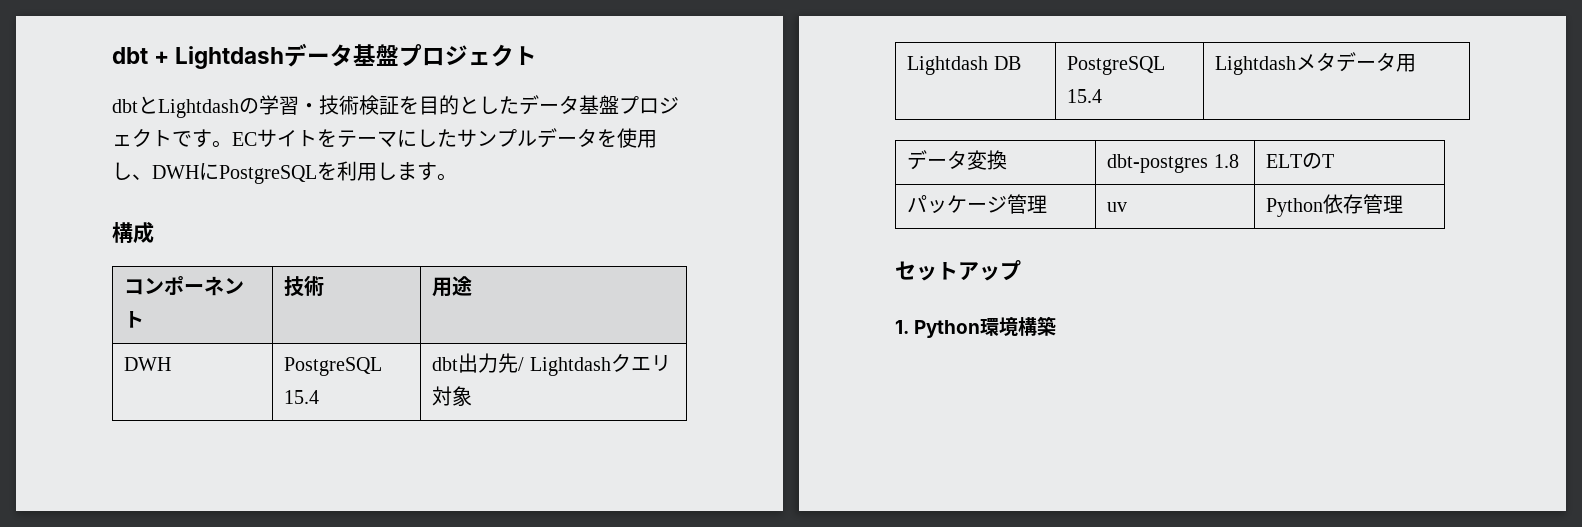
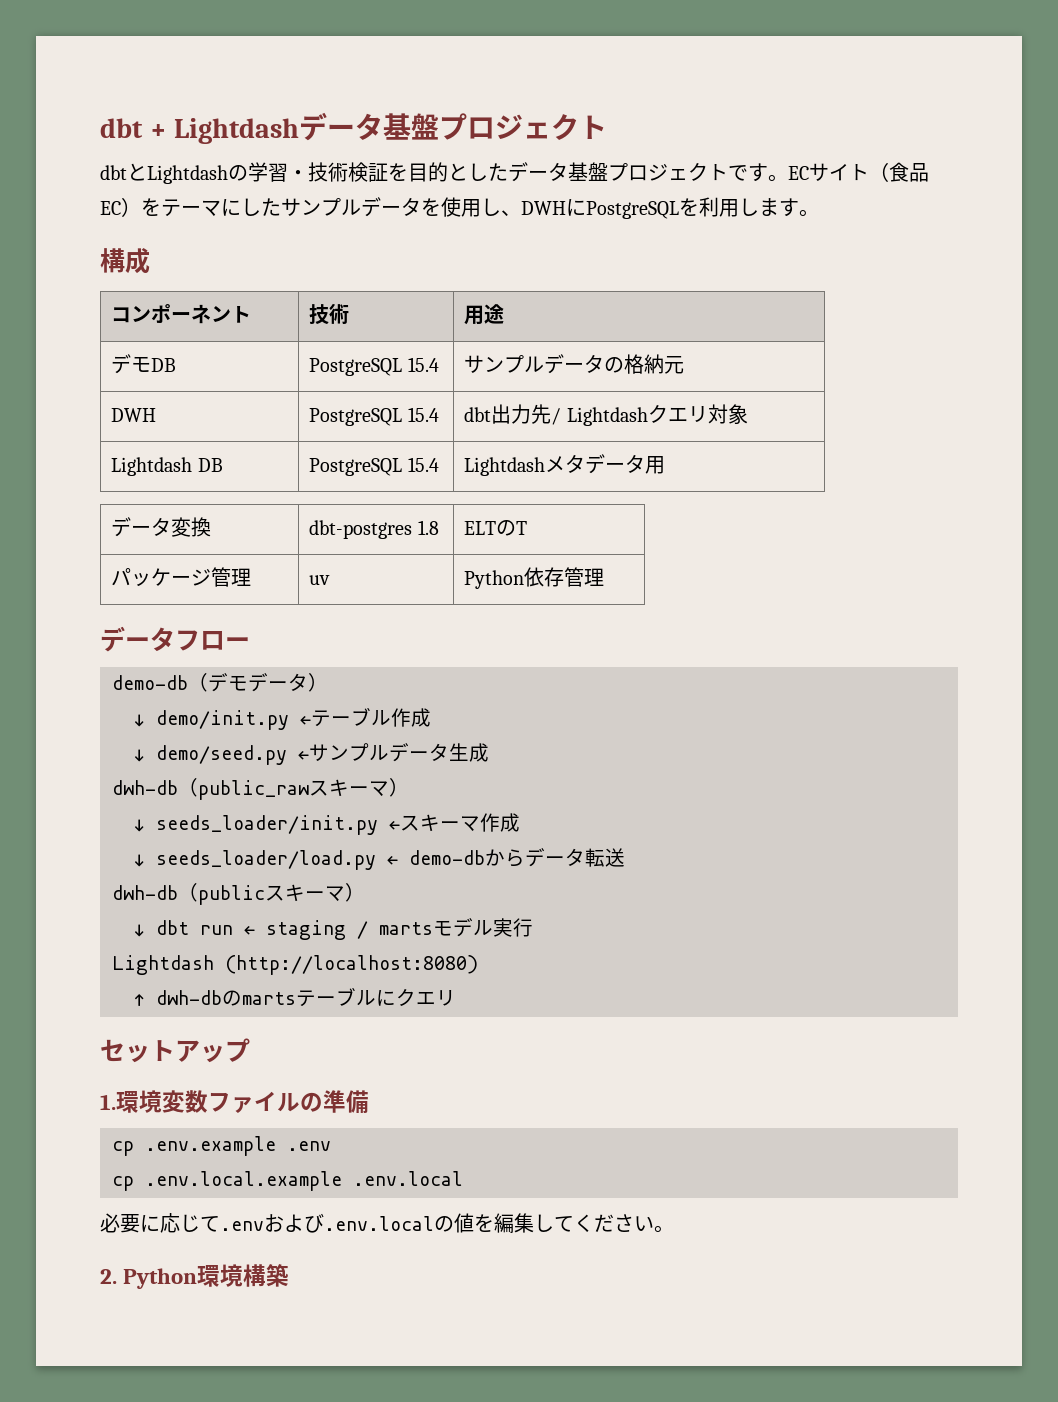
- ECサイトをテーマにしたサンプルデータを使用し、DWHにPostgreSQLを利用します。
+ ECサイト（食品EC）をテーマにしたサンプルデータを使用し、DWHにPostgreSQLを利用します。
+ デモDB | PostgreSQL 15.4 | サンプルデータの格納元
+ データフロー
+ demo-db（デモデータ）
+ ↓ demo/init.py ←テーブル作成
+ ↓ demo/seed.py ←サンプルデータ生成
+ dwh-db（public_rawスキーマ）
+ ↓ seeds_loader/init.py ←スキーマ作成
+ ↓ seeds_loader/load.py ← demo-dbからデータ転送
+ dwh-db（publicスキーマ）
+ ↓ dbt run ← staging / martsモデル実行
+ Lightdash (http://localhost:8080)
+ ↑ dwh-dbのmartsテーブルにクエリ
  セットアップ
- 1. Python環境構築
+ 1.環境変数ファイルの準備
+ cp .env.example .env
+ cp .env.local.example .env.local
+ 必要に応じて.envおよび.env.localの値を編集してください。
+ 2. Python環境構築

